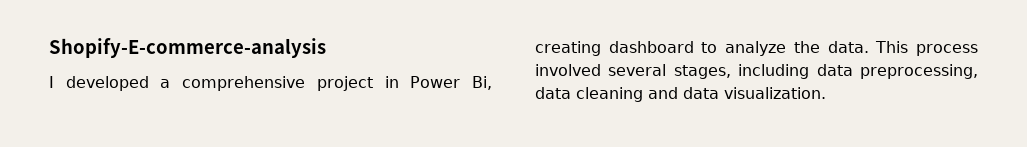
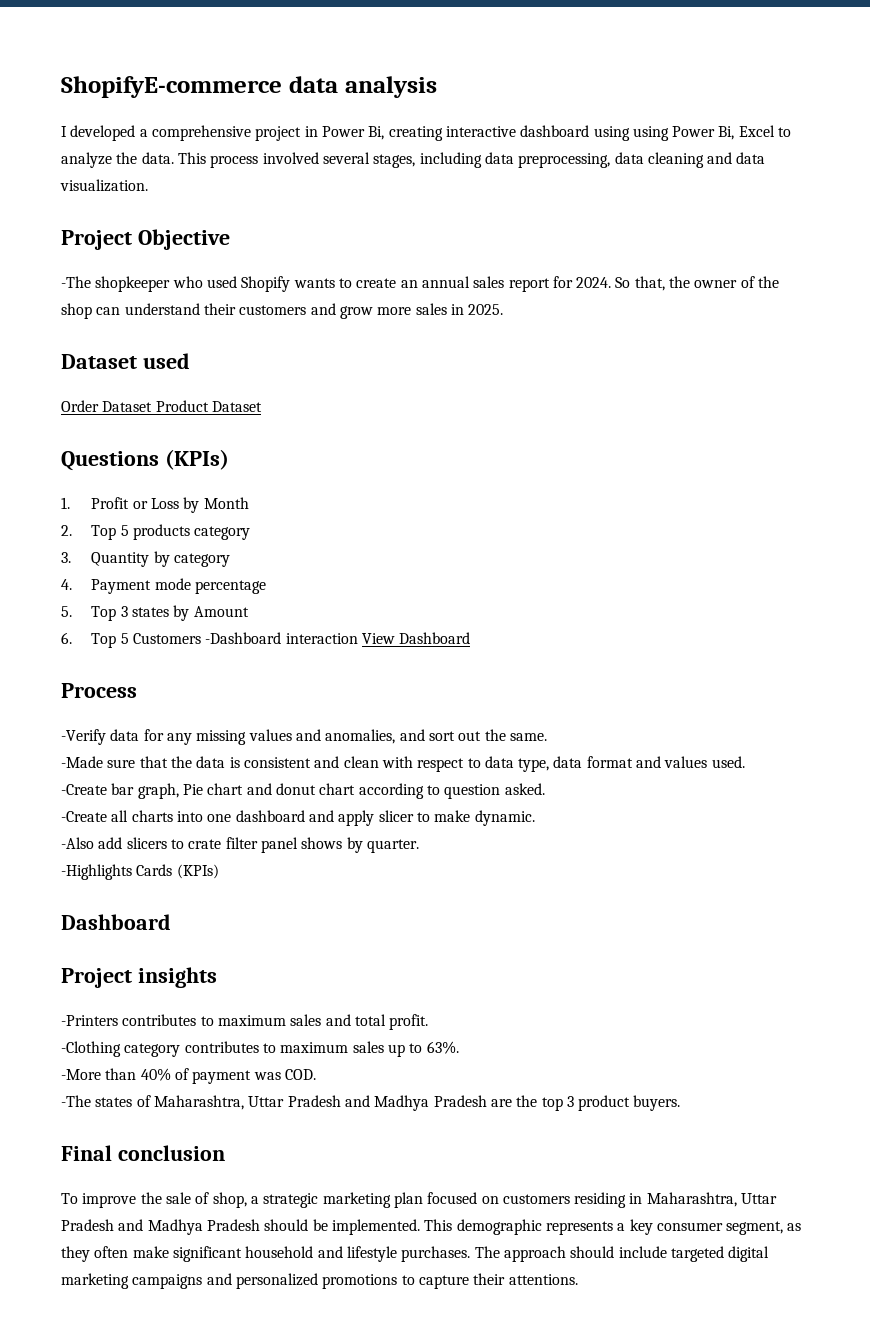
- Shopify-E-commerce-analysis
+ ShopifyE-commerce data analysis
- I developed a comprehensive project in Power Bi, creating dashboard to analyze the data.
+ I developed a comprehensive project in Power Bi, creating interactive dashboard using using Power Bi, Excel to analyze the data.
+ Project Objective
+ -The shopkeeper who used Shopify wants to create an annual sales report for 2024. So that, the owner of the shop can understand their customers and grow more sales in 2025.
+ Dataset used
+ Order Dataset Product Dataset
+ Questions (KPIs)
+ 1. Profit or Loss by Month
+ 2. Top 5 products category
+ 3. Quantity by category
+ 4. Payment mode percentage
+ 5. Top 3 states by Amount
+ 6. Top 5 Customers -Dashboard interaction View Dashboard
+ Process
+ -Verify data for any missing values and anomalies, and sort out the same.
+ -Made sure that the data is consistent and clean with respect to data type, data format and values used.
+ -Create bar graph, Pie chart and donut chart according to question asked.
+ -Create all charts into one dashboard and apply slicer to make dynamic.
+ -Also add slicers to crate filter panel shows by quarter.
+ -Highlights Cards (KPIs)
+ Dashboard
+ Project insights
+ -Printers contributes to maximum sales and total profit.
+ -Clothing category contributes to maximum sales up to 63%.
+ -More than 40% of payment was COD.
+ -The states of Maharashtra, Uttar Pradesh and Madhya Pradesh are the top 3 product buyers.
+ Final conclusion
+ To improve the sale of shop, a strategic marketing plan focused on customers residing in Maharashtra, Uttar Pradesh and Madhya Pradesh should be implemented. This demographic represents a key consumer segment, as they often make significant household and lifestyle purchases. The approach should include targeted digital marketing campaigns and personalized promotions to capture their attentions.

